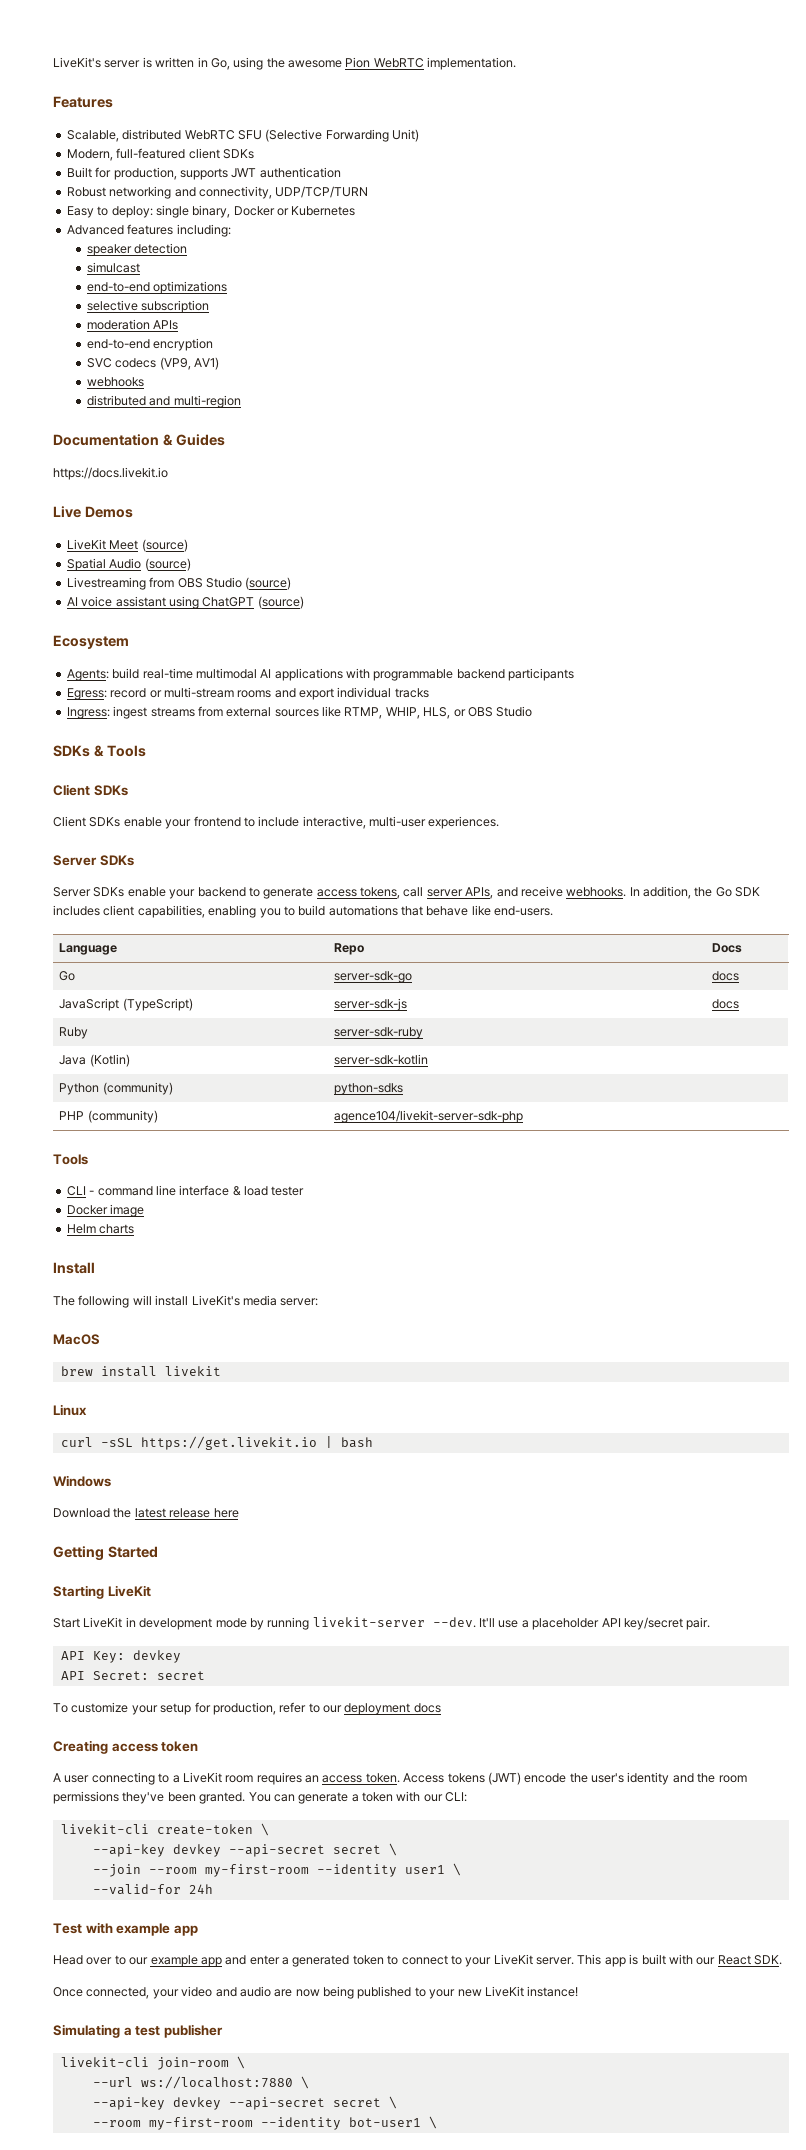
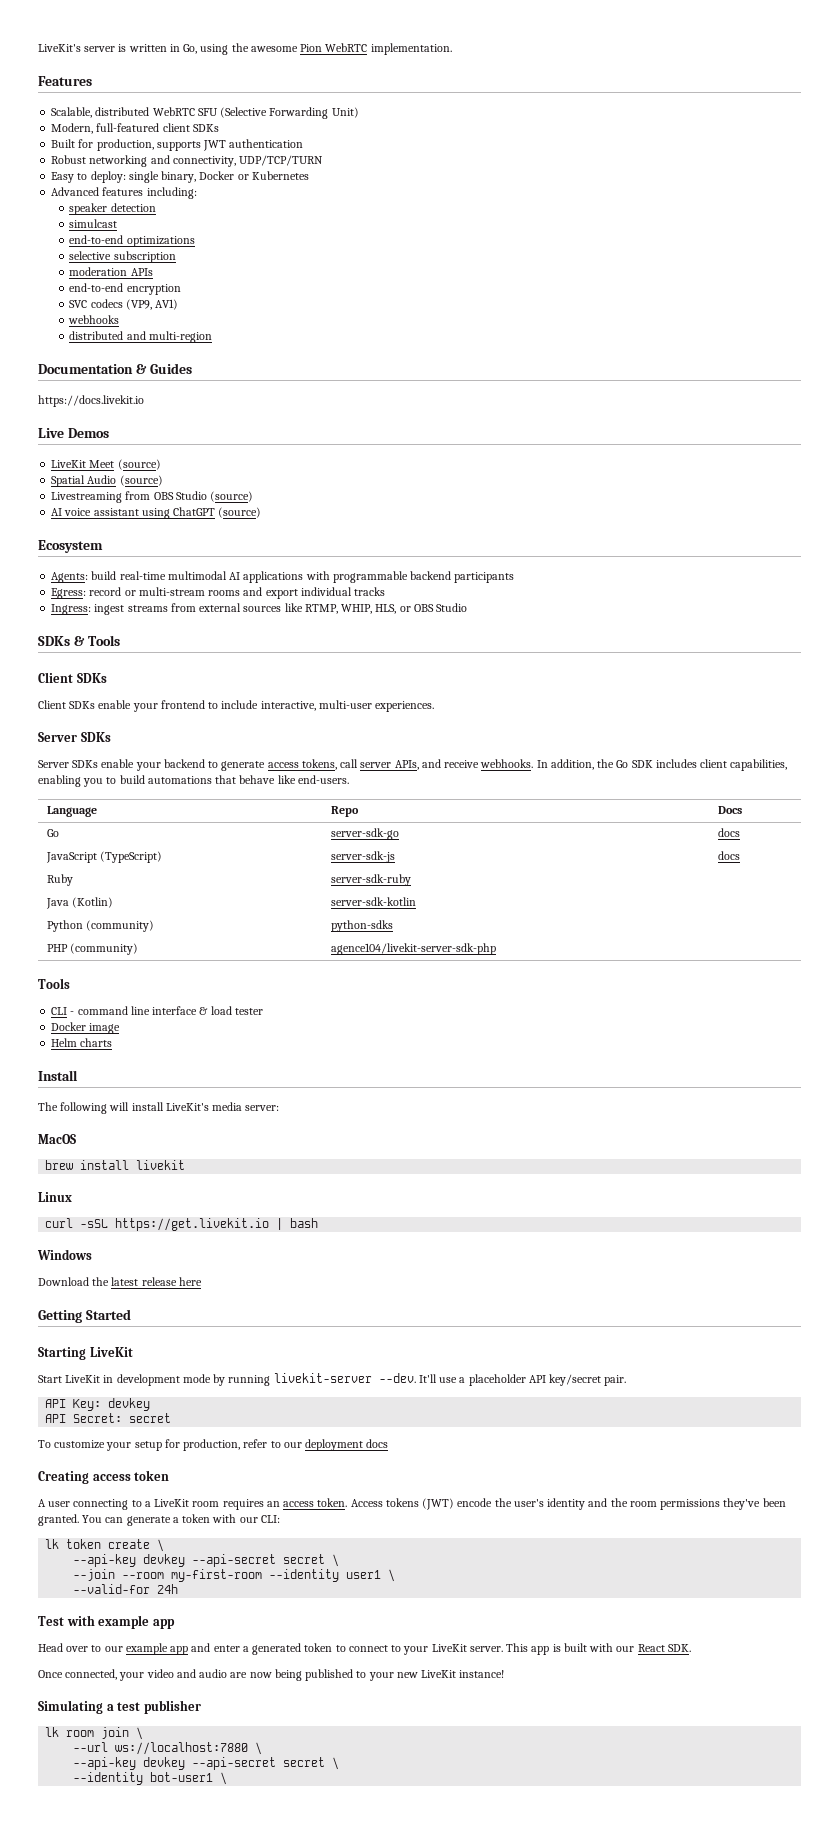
- livekit-cli create-token \
+ lk token create \
- livekit-cli join-room \
+ lk room join \
- --room my-first-room --identity bot-user1 \
+ --identity bot-user1 \

